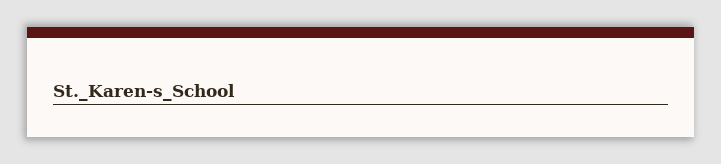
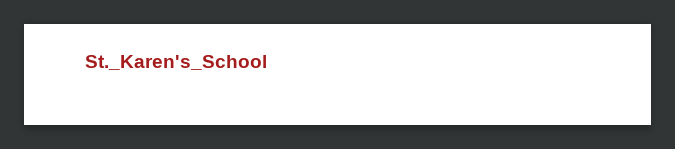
- St._Karen-s_School
+ St._Karen's_School

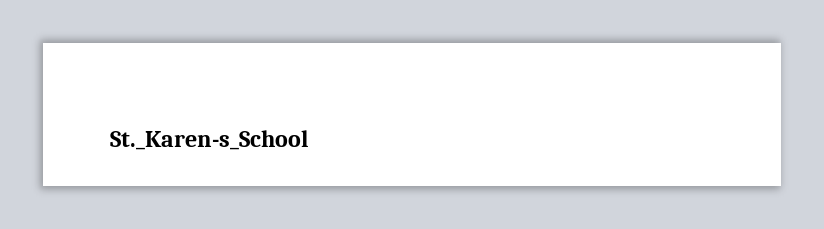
- St._Karen's_School
+ St._Karen-s_School

